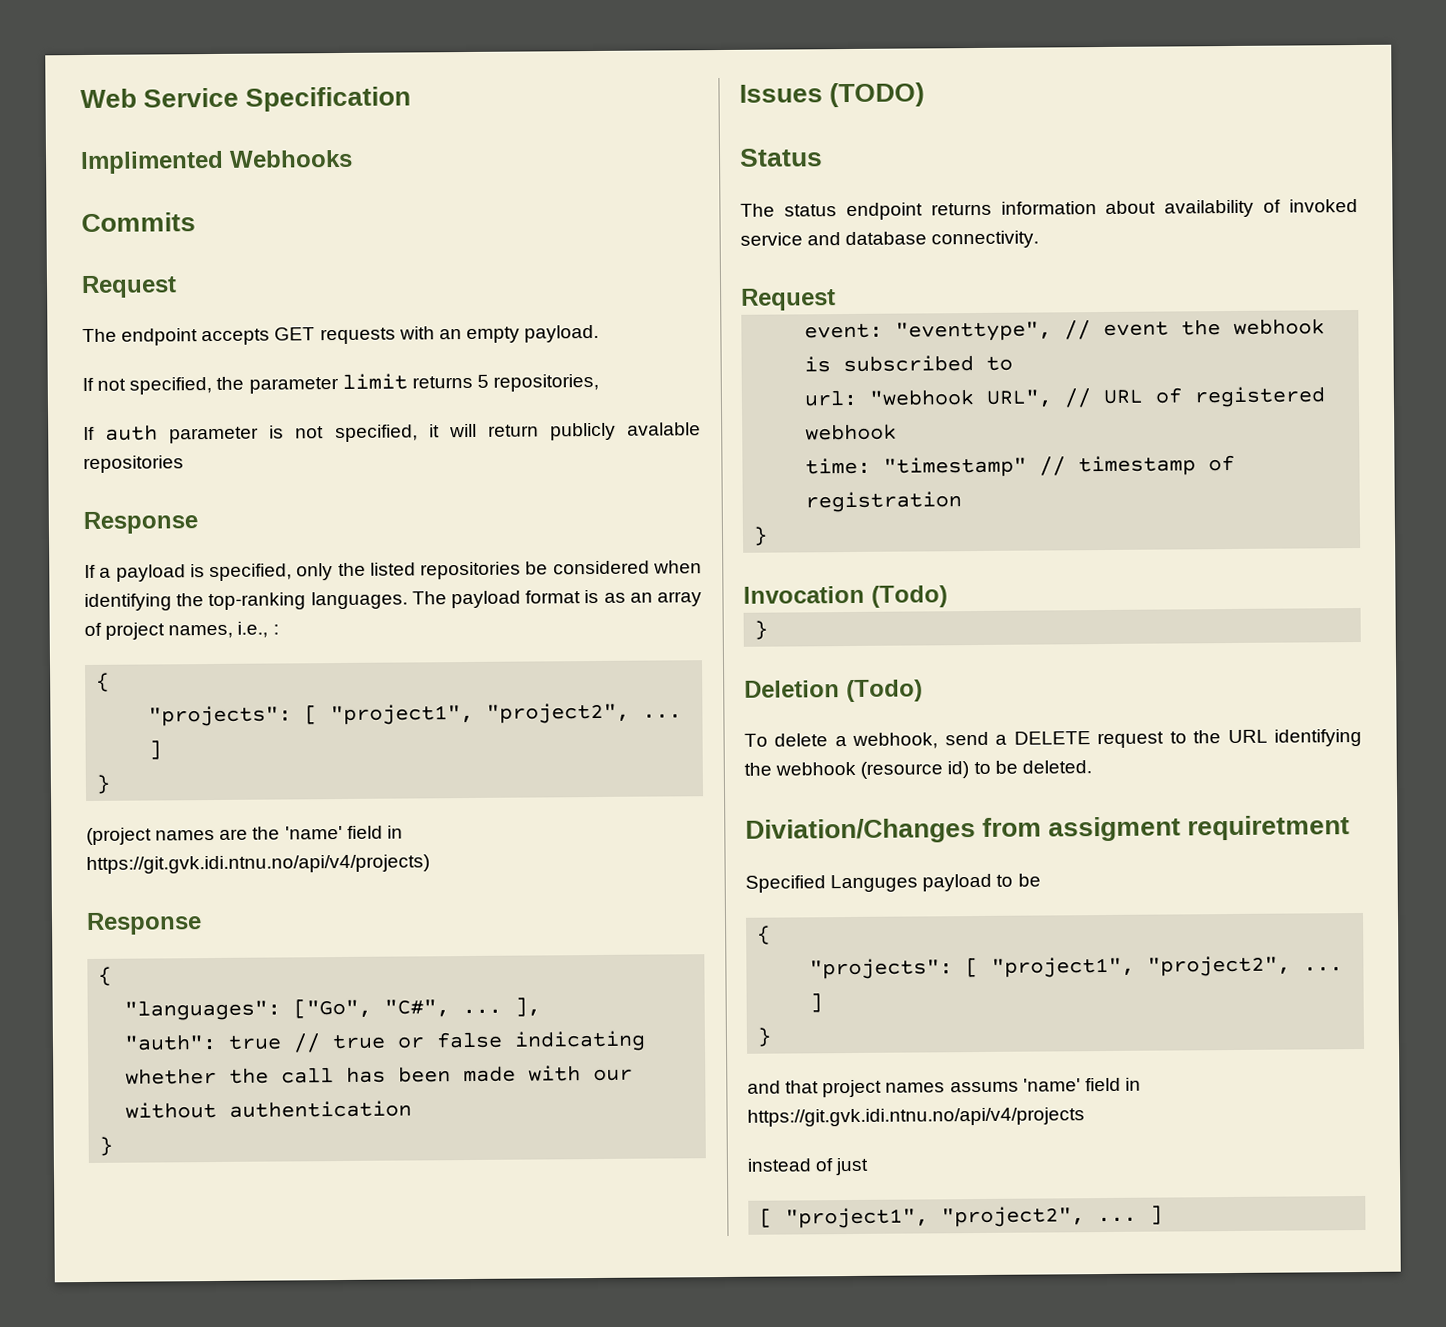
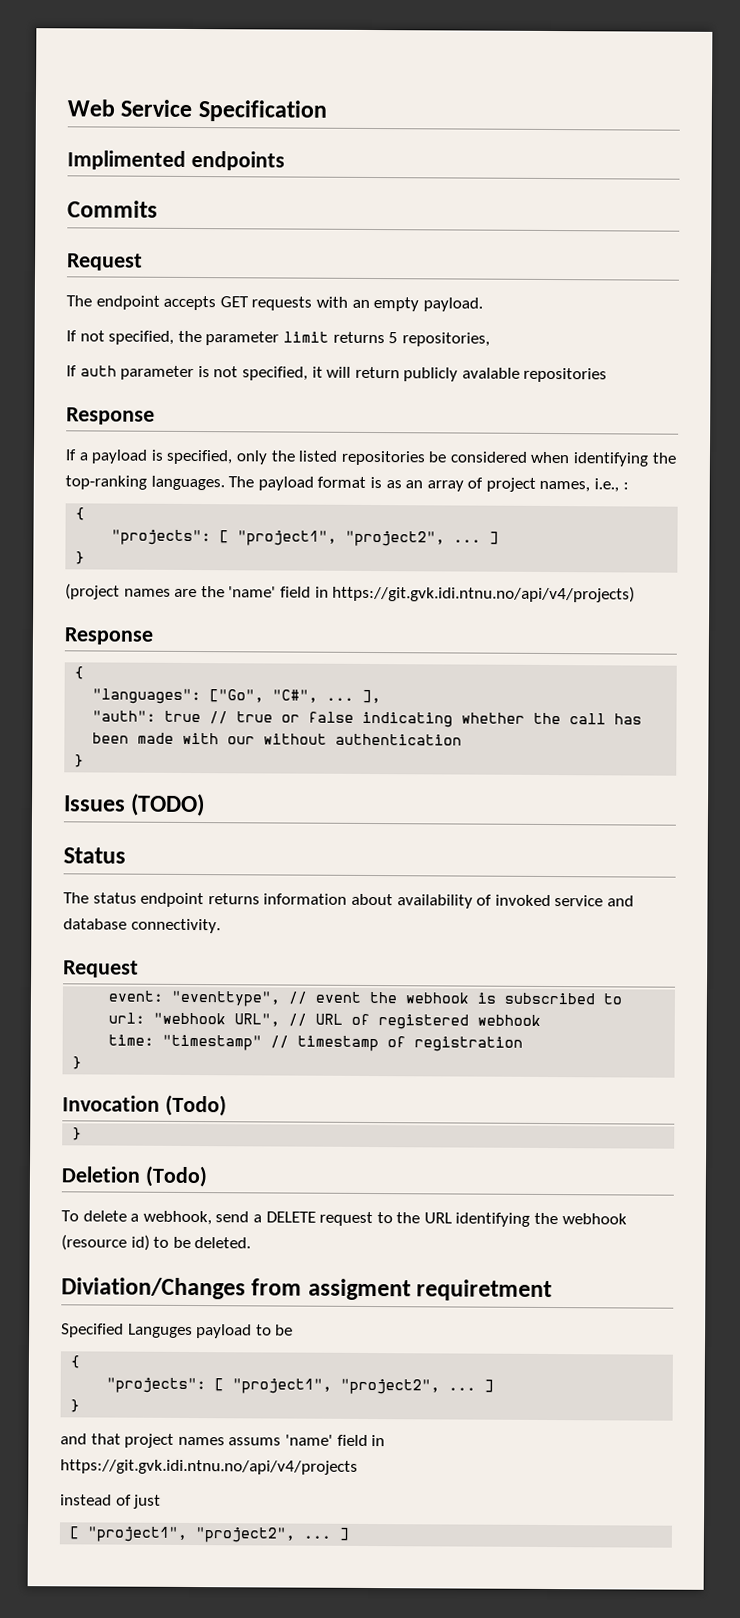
- Implimented Webhooks
+ Implimented endpoints

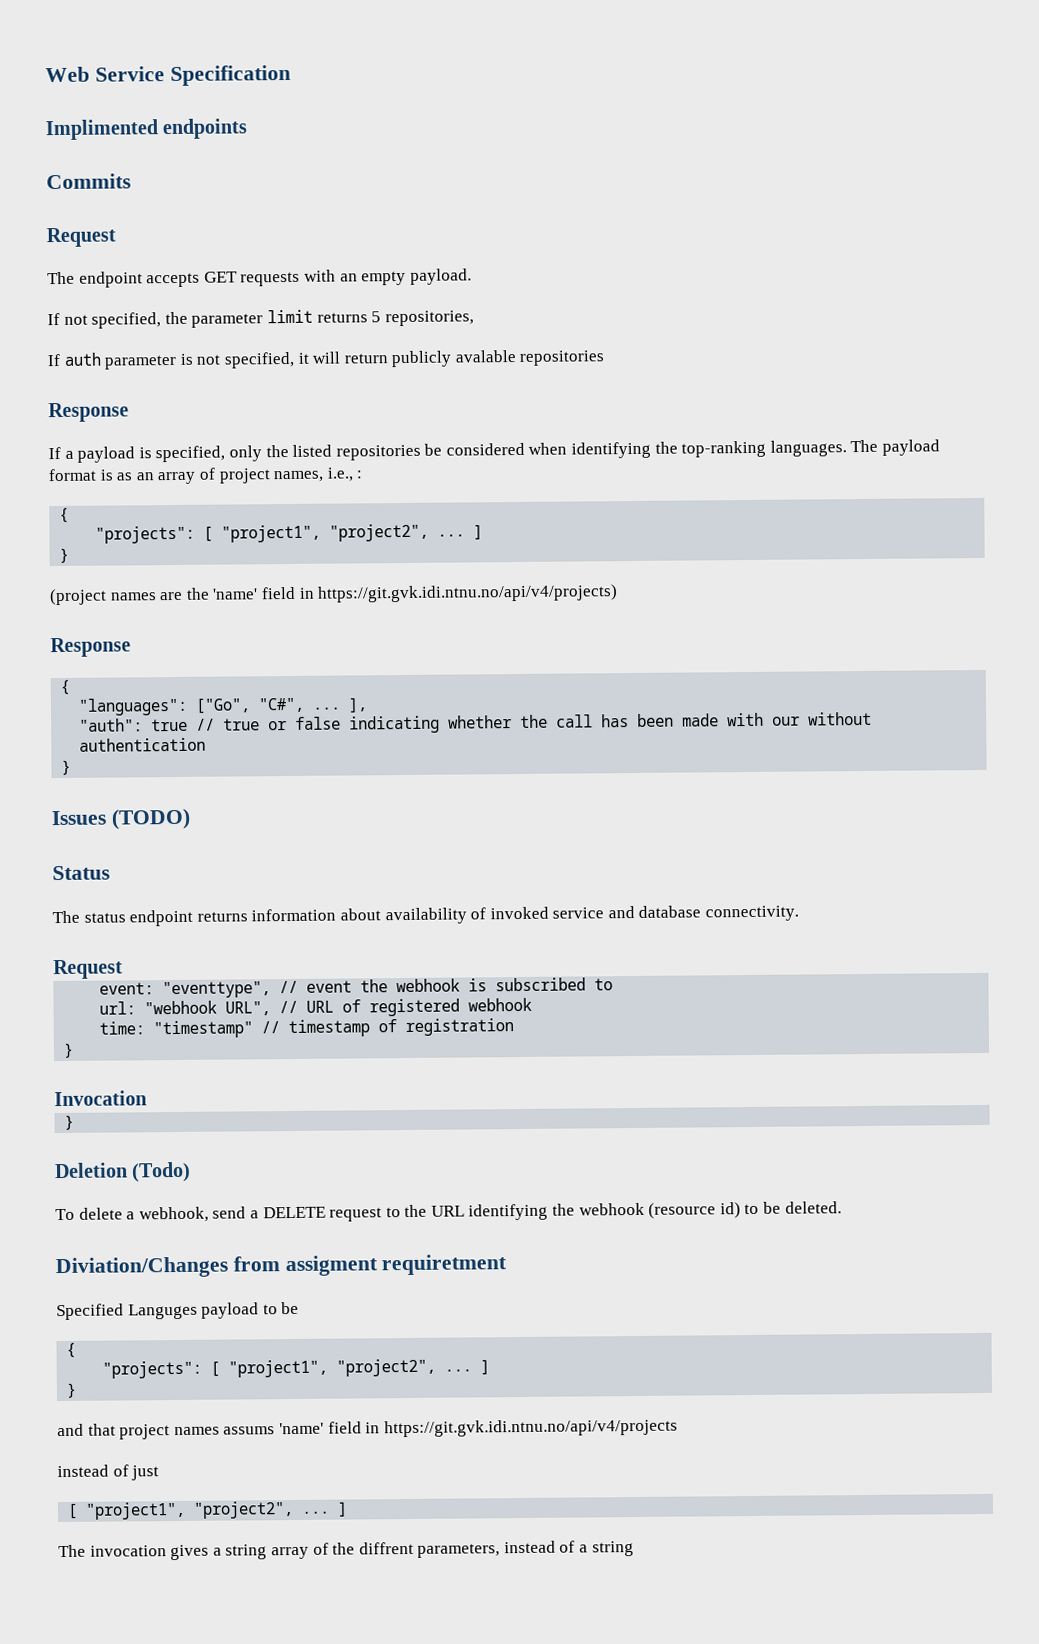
- Invocation (Todo)
+ Invocation
+ The invocation gives a string array of the diffrent parameters, instead of a string

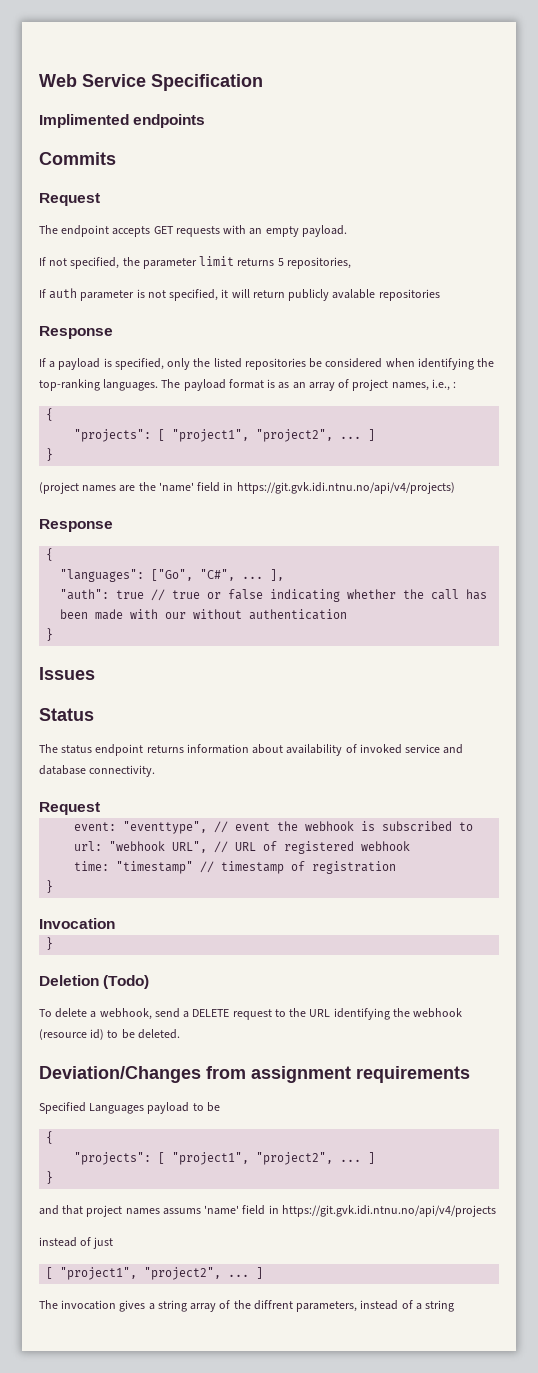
- Issues (TODO)
+ Issues
- Diviation/Changes from assigment requiretment
+ Deviation/Changes from assignment requirements
- Specified Languges payload to be
+ Specified Languages payload to be

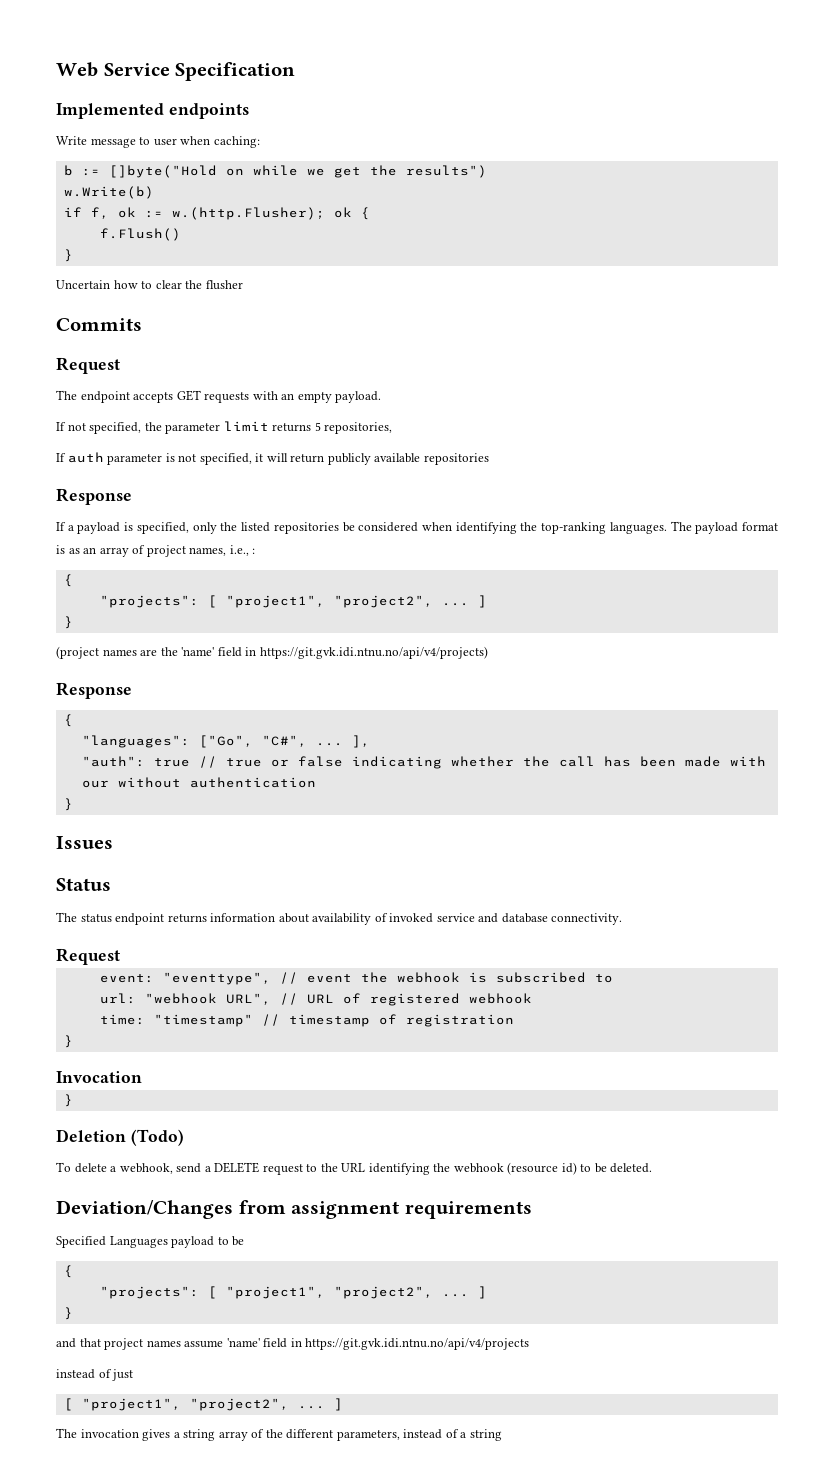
- Implimented endpoints
+ Implemented endpoints
+ Write message to user when caching:
+ b := []byte("Hold on while we get the results")
+ w.Write(b)
+ if f, ok := w.(http.Flusher); ok {
+ f.Flush()
+ }
+ Uncertain how to clear the flusher
- If auth parameter is not specified, it will return publicly avalable repositories
+ If auth parameter is not specified, it will return publicly available repositories
- and that project names assums 'name' field in https://git.gvk.idi.ntnu.no/api/v4/projects
+ and that project names assume 'name' field in https://git.gvk.idi.ntnu.no/api/v4/projects
- The invocation gives a string array of the diffrent parameters, instead of a string
+ The invocation gives a string array of the different parameters, instead of a string

